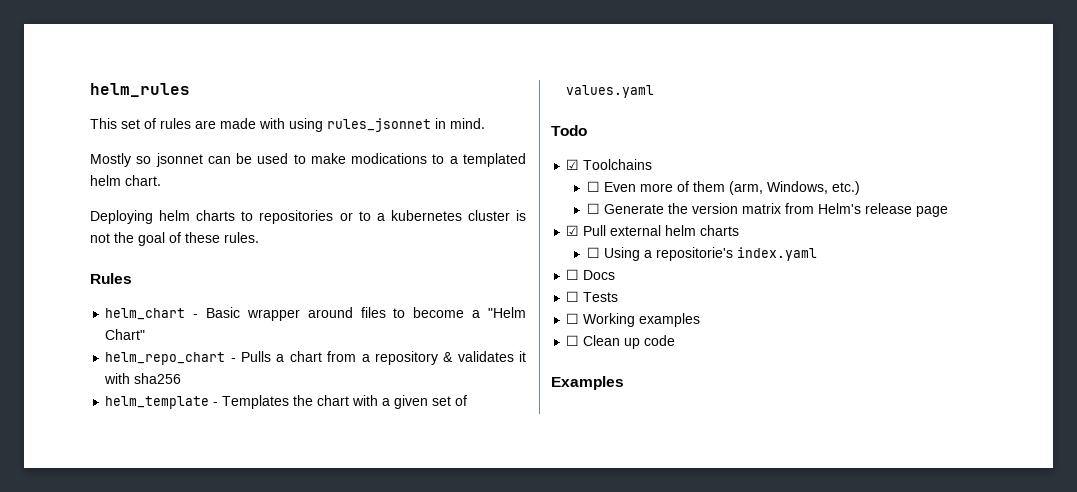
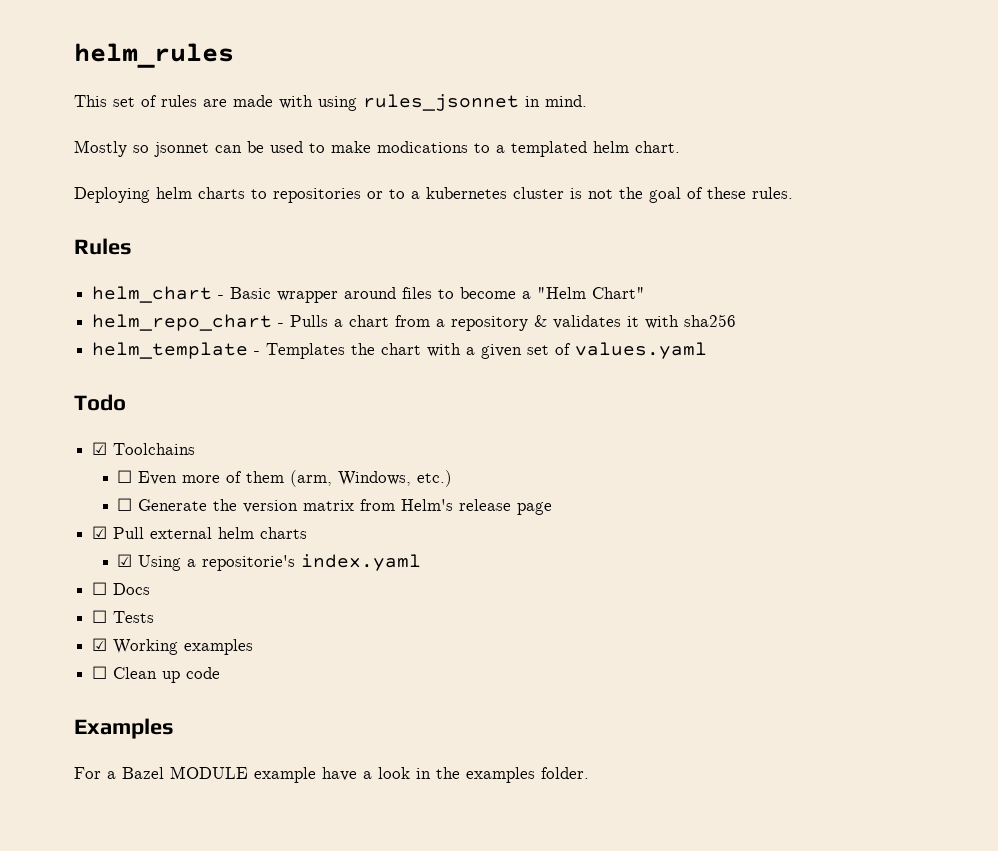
- ☐ Using a repositorie's index.yaml
+ ☑ Using a repositorie's index.yaml
- ☐ Working examples
+ ☑ Working examples
+ For a Bazel MODULE example have a look in the examples folder.

